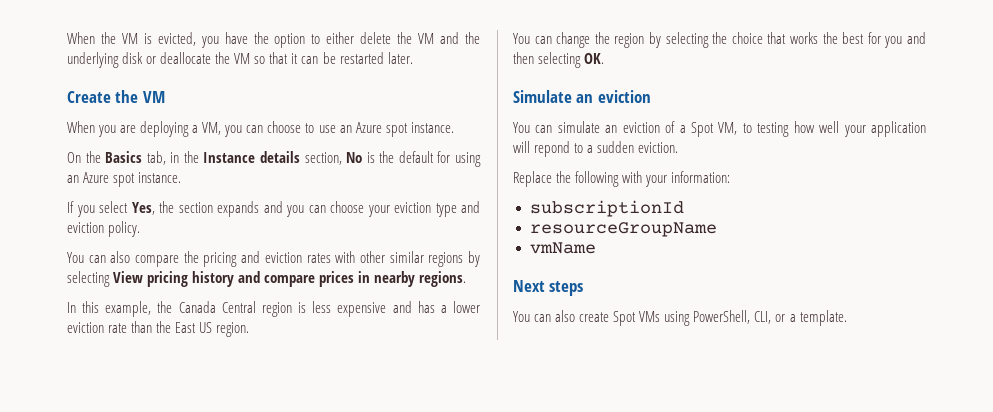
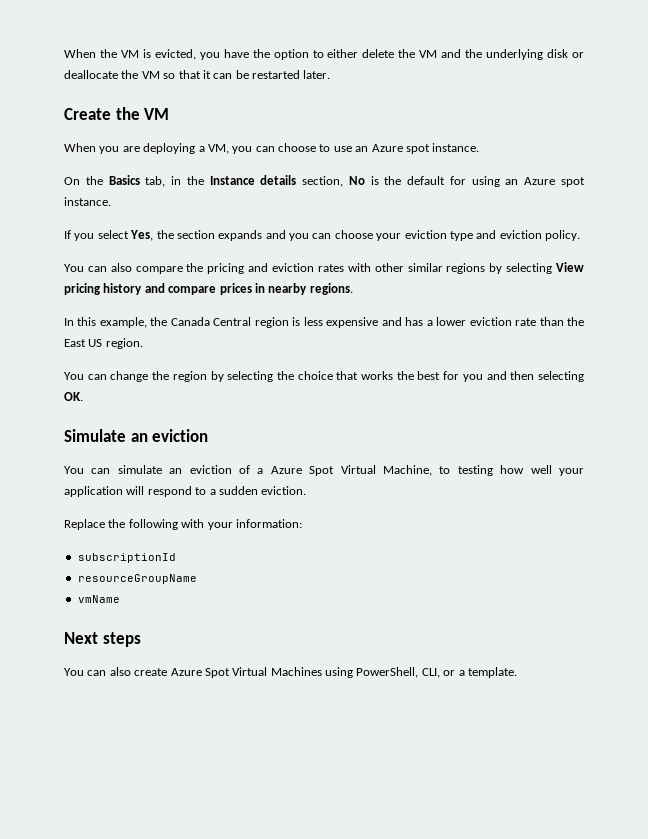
- You can simulate an eviction of a Spot VM, to testing how well your application will repond to a sudden eviction.
+ You can simulate an eviction of a Azure Spot Virtual Machine, to testing how well your application will respond to a sudden eviction.
- You can also create Spot VMs using PowerShell, CLI, or a template.
+ You can also create Azure Spot Virtual Machines using PowerShell, CLI, or a template.

